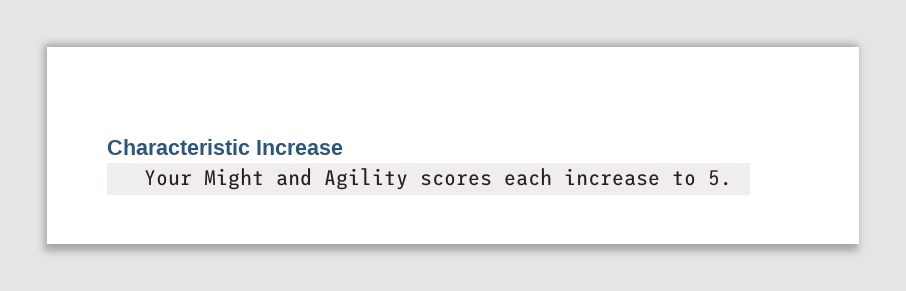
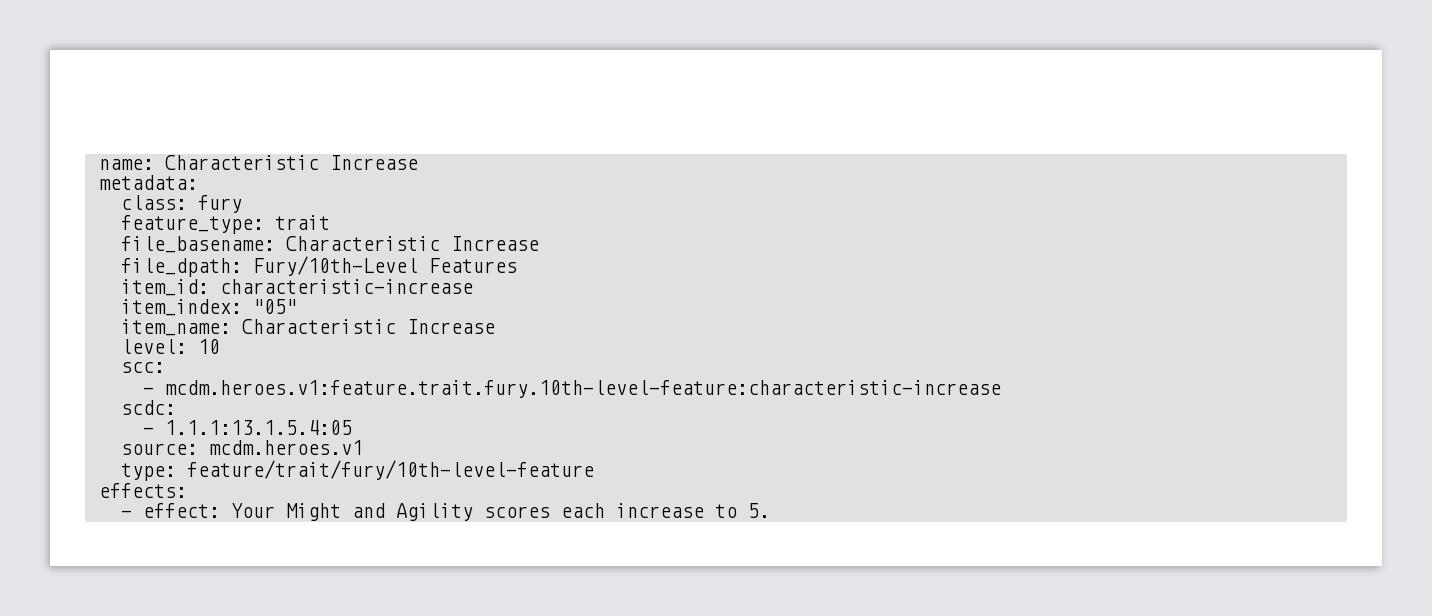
- Characteristic Increase
- Your Might and Agility scores each increase to 5.
+ name: Characteristic Increase
+ metadata:
+ class: fury
+ feature_type: trait
+ file_basename: Characteristic Increase
+ file_dpath: Fury/10th-Level Features
+ item_id: characteristic-increase
+ item_index: "05"
+ item_name: Characteristic Increase
+ level: 10
+ scc:
+ - mcdm.heroes.v1:feature.trait.fury.10th-level-feature:characteristic-increase
+ scdc:
+ - 1.1.1:13.1.5.4:05
+ source: mcdm.heroes.v1
+ type: feature/trait/fury/10th-level-feature
+ effects:
+ - effect: Your Might and Agility scores each increase to 5.

